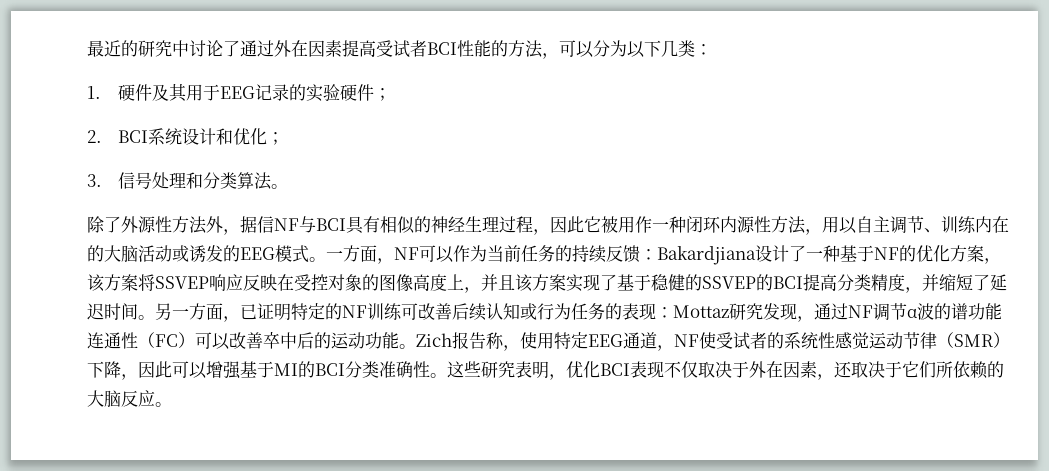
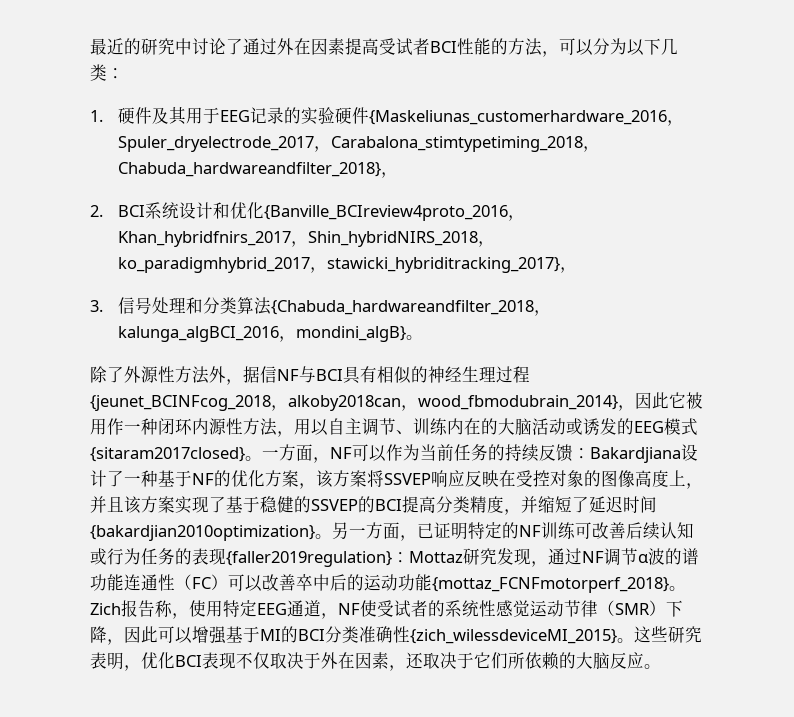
- 1.硬件及其用于EEG记录的实验硬件；
+ 1.硬件及其用于EEG记录的实验硬件{Maskeliunas_customerhardware_2016，Spuler_dryelectrode_2017，Carabalona_stimtypetiming_2018，Chabuda_hardwareandfilter_2018}，
- 2. BCI系统设计和优化；
+ 2. BCI系统设计和优化{Banville_BCIreview4proto_2016，Khan_hybridfnirs_2017，Shin_hybridNIRS_2018，ko_paradigmhybrid_2017，stawicki_hybriditracking_2017}，
- 3.信号处理和分类算法。
+ 3.信号处理和分类算法{Chabuda_hardwareandfilter_2018，kalunga_algBCI_2016，mondini_algB}。
- 除了外源性方法外，据信NF与BCI具有相似的神经生理过程，因此它被用作一种闭环内源性方法，用以自主调节、训练内在的大脑活动或诱发的EEG模式。
+ 除了外源性方法外，据信NF与BCI具有相似的神经生理过程{jeunet_BCINFcog_2018，alkoby2018can，wood_fbmodubrain_2014}，因此它被用作一种闭环内源性方法，用以自主调节、训练内在的大脑活动或诱发的EEG模式{sitaram2017closed}。
- 一方面，NF可以作为当前任务的持续反馈：Bakardjiana设计了一种基于NF的优化方案，该方案将SSVEP响应反映在受控对象的图像高度上，并且该方案实现了基于稳健的SSVEP的BCI提高分类精度，并缩短了延迟时间。
+ 一方面，NF可以作为当前任务的持续反馈：Bakardjiana设计了一种基于NF的优化方案，该方案将SSVEP响应反映在受控对象的图像高度上，并且该方案实现了基于稳健的SSVEP的BCI提高分类精度，并缩短了延迟时间{bakardjian2010optimization}。
- 另一方面，已证明特定的NF训练可改善后续认知或行为任务的表现：Mottaz研究发现，通过NF调节α波的谱功能连通性（FC）可以改善卒中后的运动功能。
+ 另一方面，已证明特定的NF训练可改善后续认知或行为任务的表现{faller2019regulation}：Mottaz研究发现，通过NF调节α波的谱功能连通性（FC）可以改善卒中后的运动功能{mottaz_FCNFmotorperf_2018}。
- Zich报告称，使用特定EEG通道，NF使受试者的系统性感觉运动节律（SMR）下降，因此可以增强基于MI的BCI分类准确性。
+ Zich报告称，使用特定EEG通道，NF使受试者的系统性感觉运动节律（SMR）下降，因此可以增强基于MI的BCI分类准确性{zich_wilessdeviceMI_2015}。

